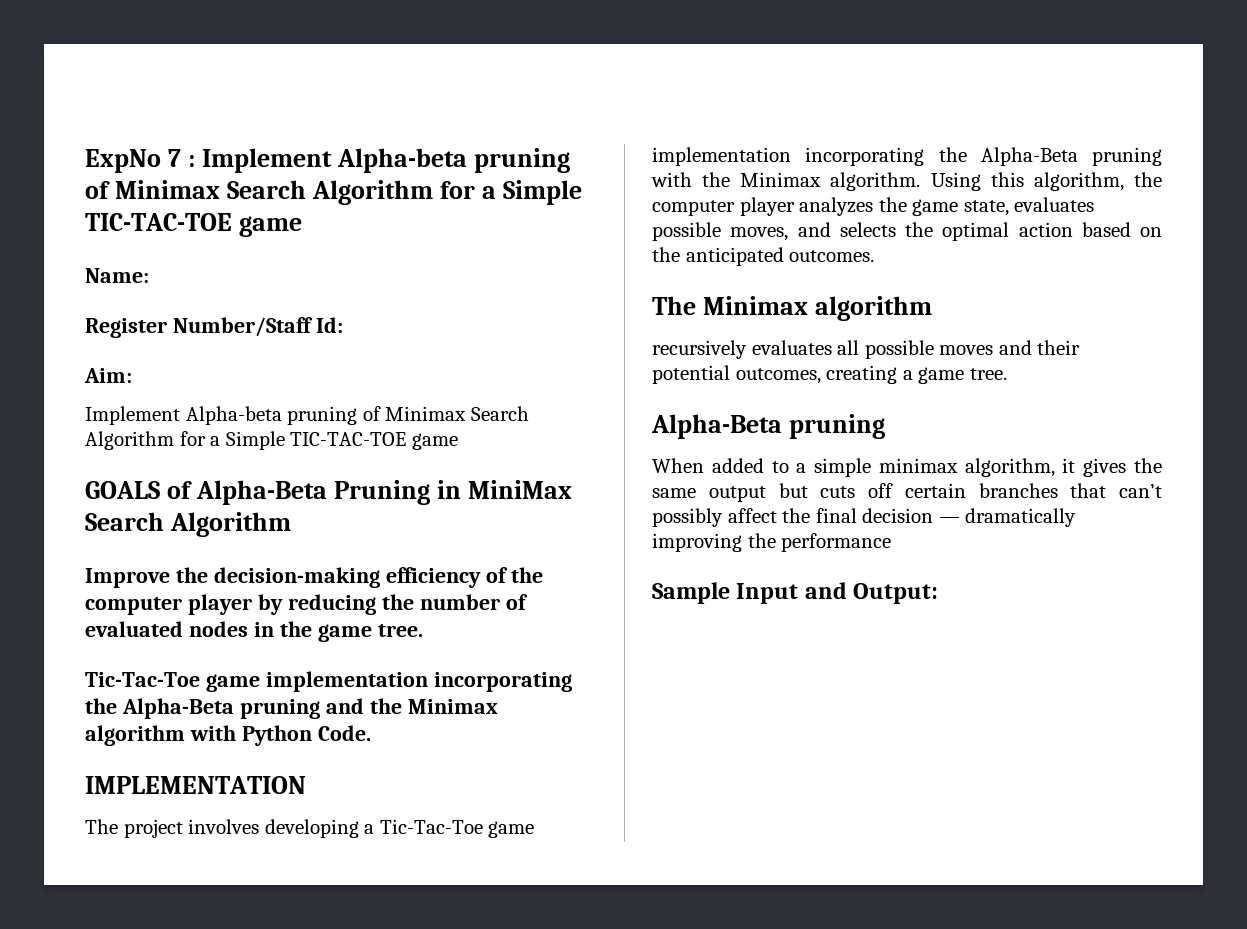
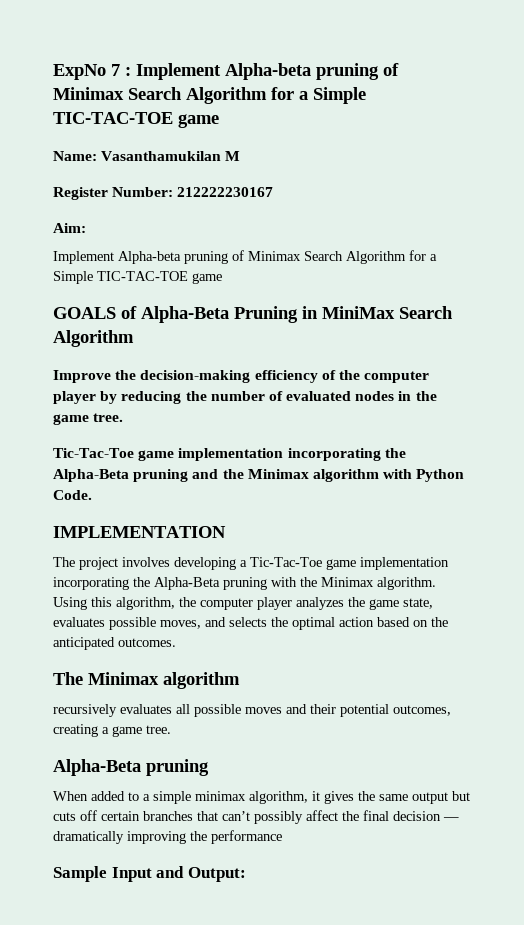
- Name:
+ Name: Vasanthamukilan M
- Register Number/Staff Id:
+ Register Number: 212222230167

